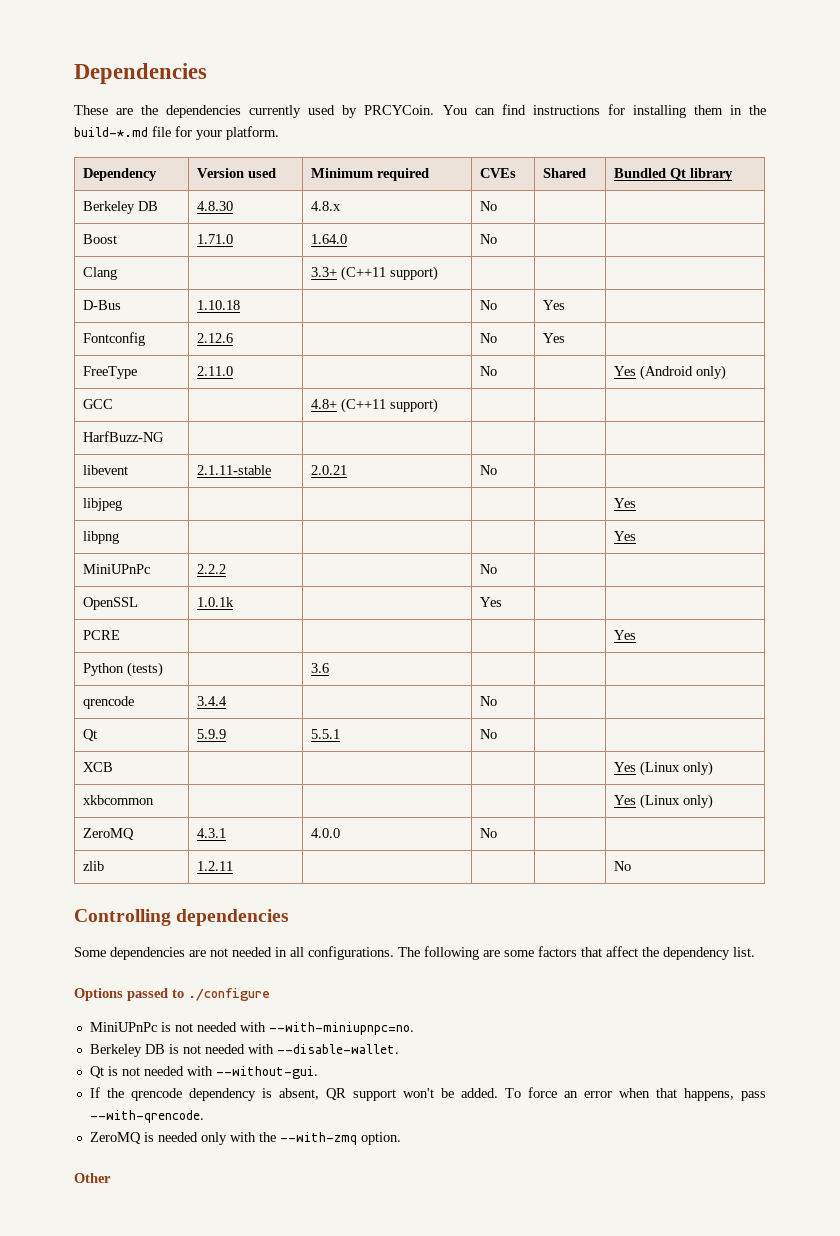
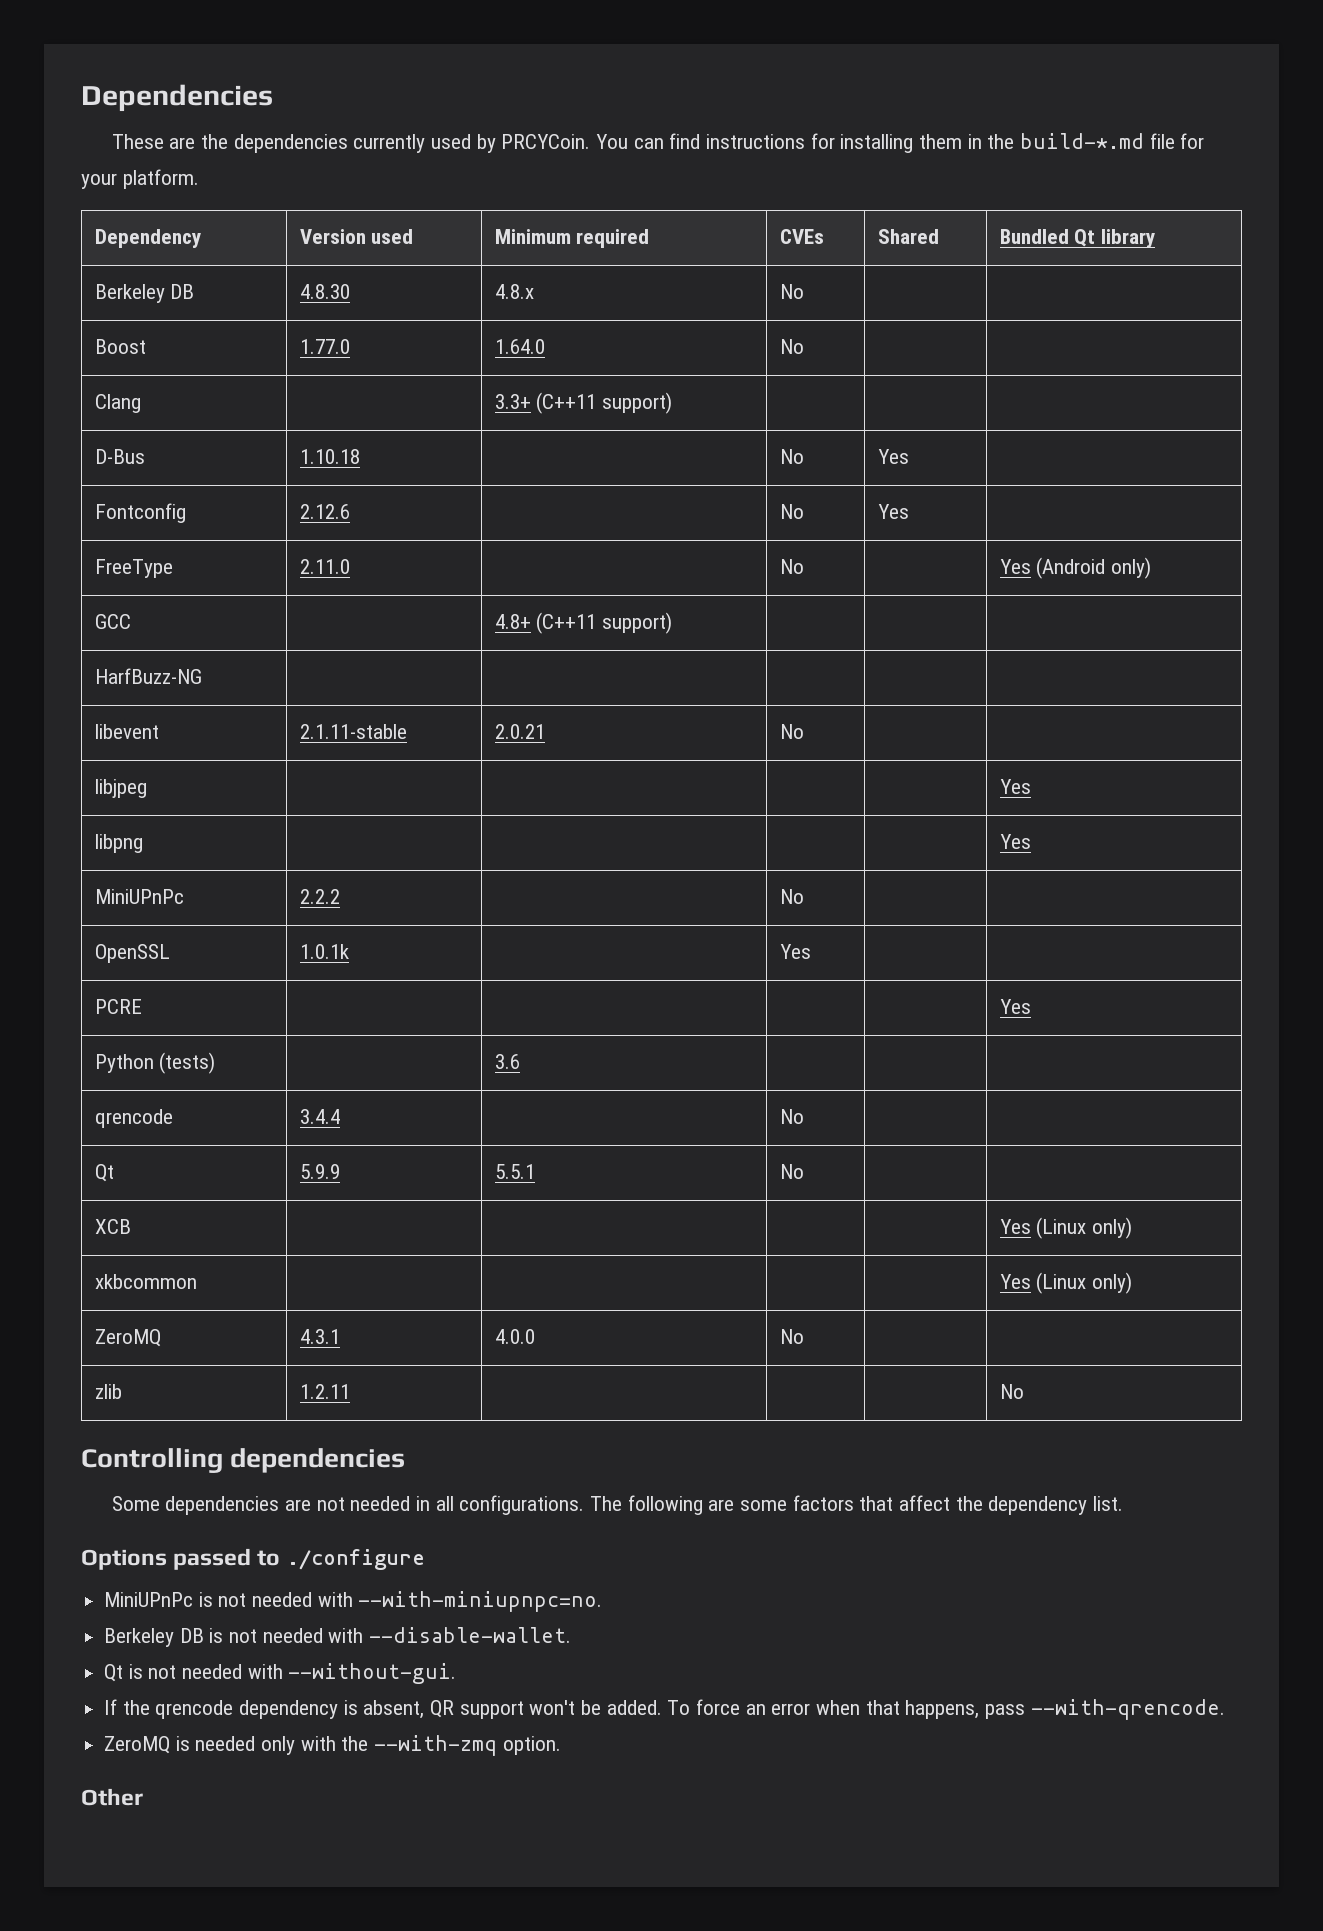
- Boost | 1.71.0 | 1.64.0 | No | |
+ Boost | 1.77.0 | 1.64.0 | No | |

